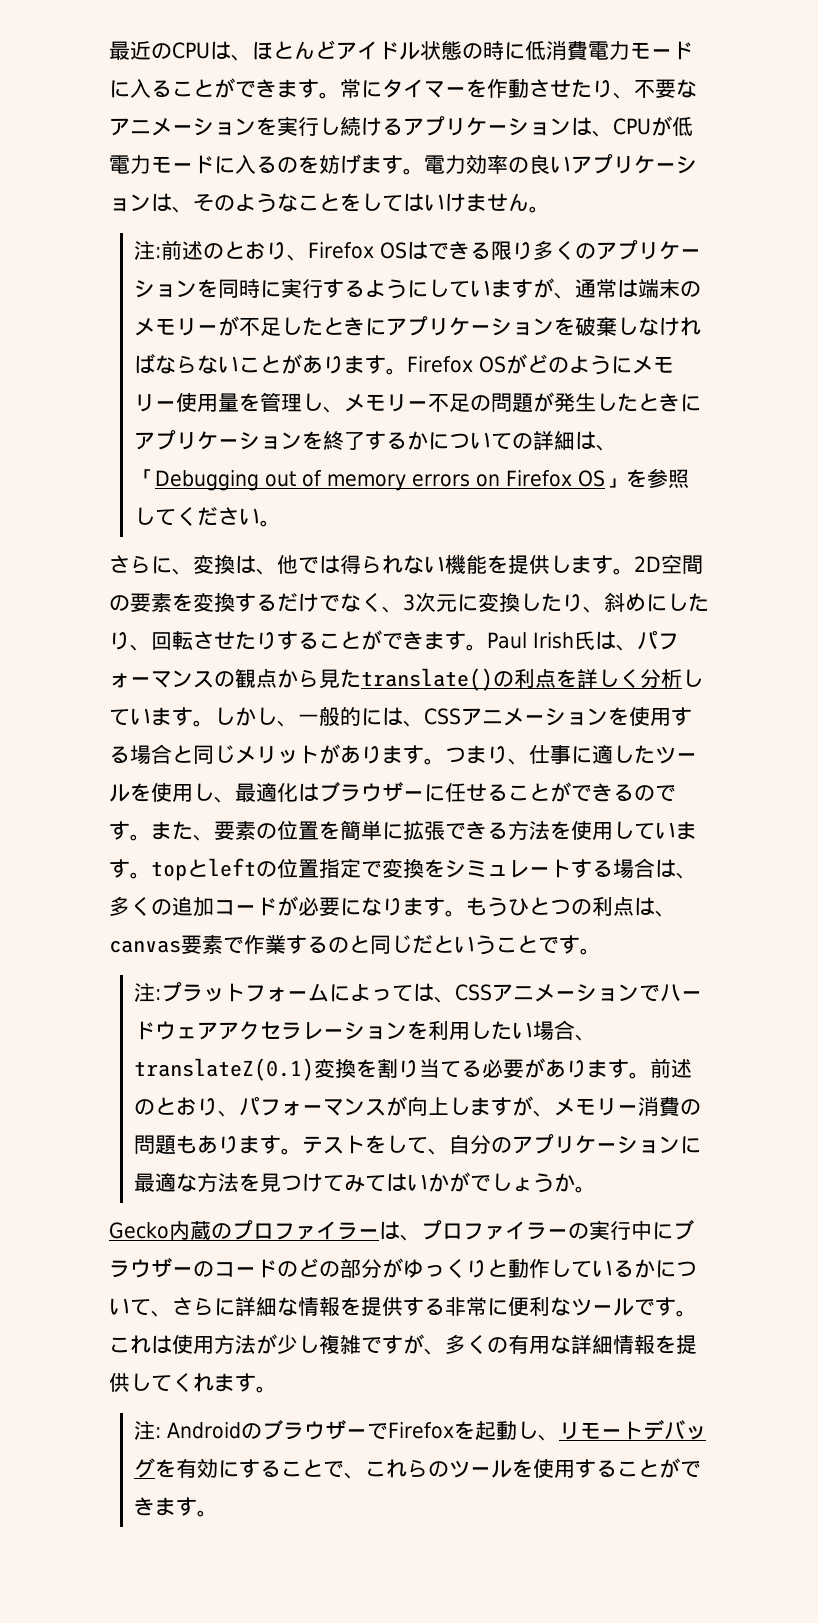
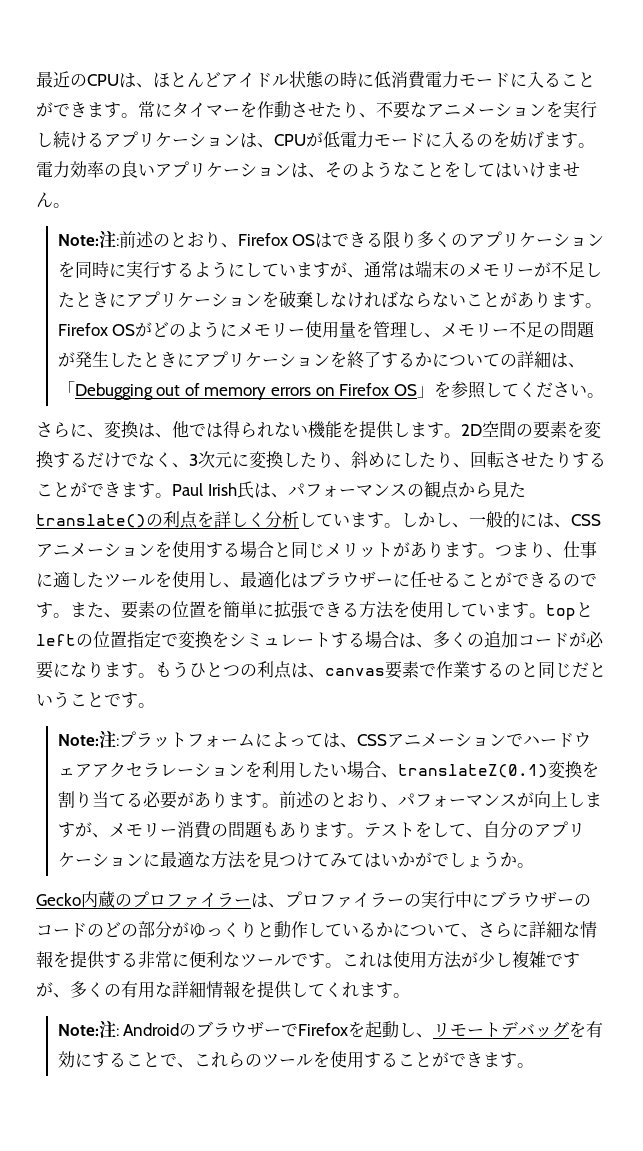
- 注:前述のとおり、Firefox OSはできる限り多くのアプリケーションを同時に実行するようにしていますが、通常は端末のメモリーが不足したときにアプリケーションを破棄しなければならないことがあります。
+ Note:注:前述のとおり、Firefox OSはできる限り多くのアプリケーションを同時に実行するようにしていますが、通常は端末のメモリーが不足したときにアプリケーションを破棄しなければならないことがあります。
- 注:プラットフォームによっては、CSSアニメーションでハードウェアアクセラレーションを利用したい場合、translateZ(0.1)変換を割り当てる必要があります。
+ Note:注:プラットフォームによっては、CSSアニメーションでハードウェアアクセラレーションを利用したい場合、translateZ(0.1)変換を割り当てる必要があります。
- 注: AndroidのブラウザーでFirefoxを起動し、リモートデバッグを有効にすることで、これらのツールを使用することができます。
+ Note:注: AndroidのブラウザーでFirefoxを起動し、リモートデバッグを有効にすることで、これらのツールを使用することができます。

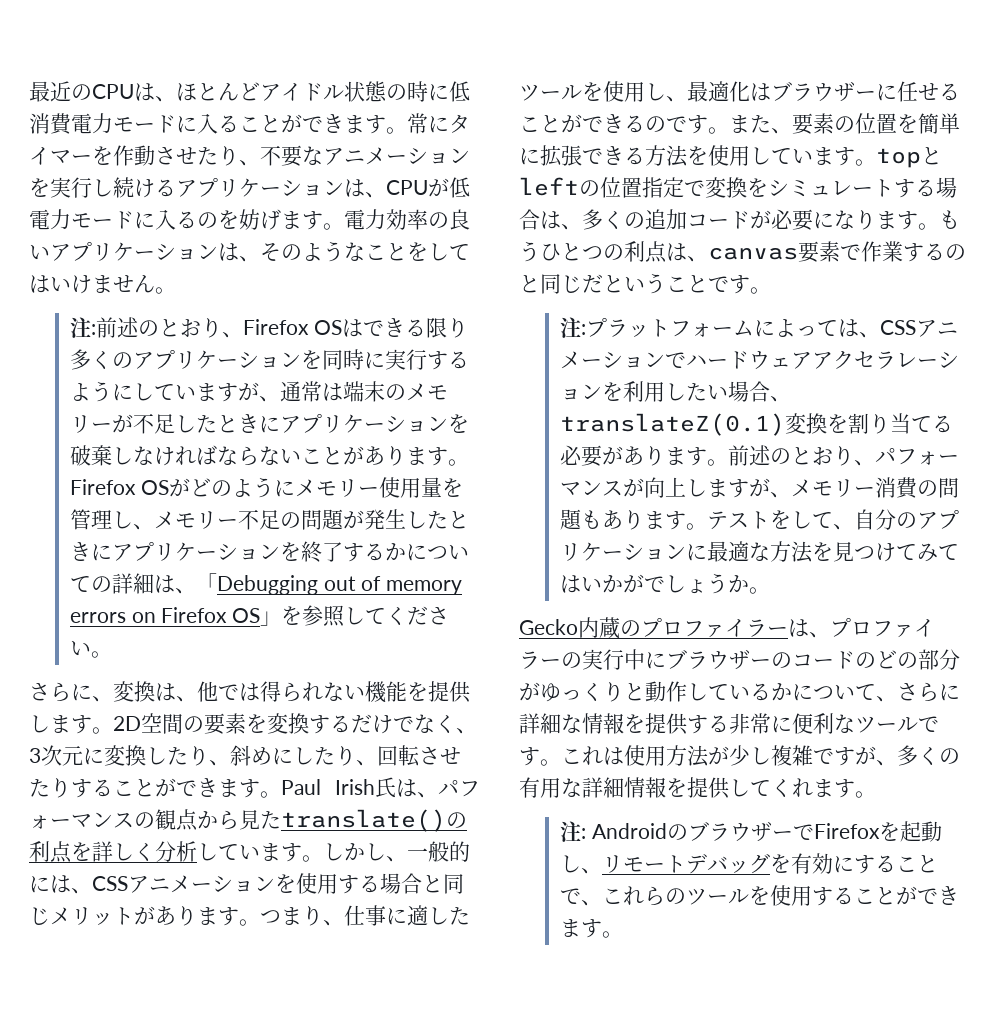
- Note:注:前述のとおり、Firefox OSはできる限り多くのアプリケーションを同時に実行するようにしていますが、通常は端末のメモリーが不足したときにアプリケーションを破棄しなければならないことがあります。
+ 注:前述のとおり、Firefox OSはできる限り多くのアプリケーションを同時に実行するようにしていますが、通常は端末のメモリーが不足したときにアプリケーションを破棄しなければならないことがあります。
- Note:注:プラットフォームによっては、CSSアニメーションでハードウェアアクセラレーションを利用したい場合、translateZ(0.1)変換を割り当てる必要があります。
+ 注:プラットフォームによっては、CSSアニメーションでハードウェアアクセラレーションを利用したい場合、translateZ(0.1)変換を割り当てる必要があります。
- Note:注: AndroidのブラウザーでFirefoxを起動し、リモートデバッグを有効にすることで、これらのツールを使用することができます。
+ 注: AndroidのブラウザーでFirefoxを起動し、リモートデバッグを有効にすることで、これらのツールを使用することができます。

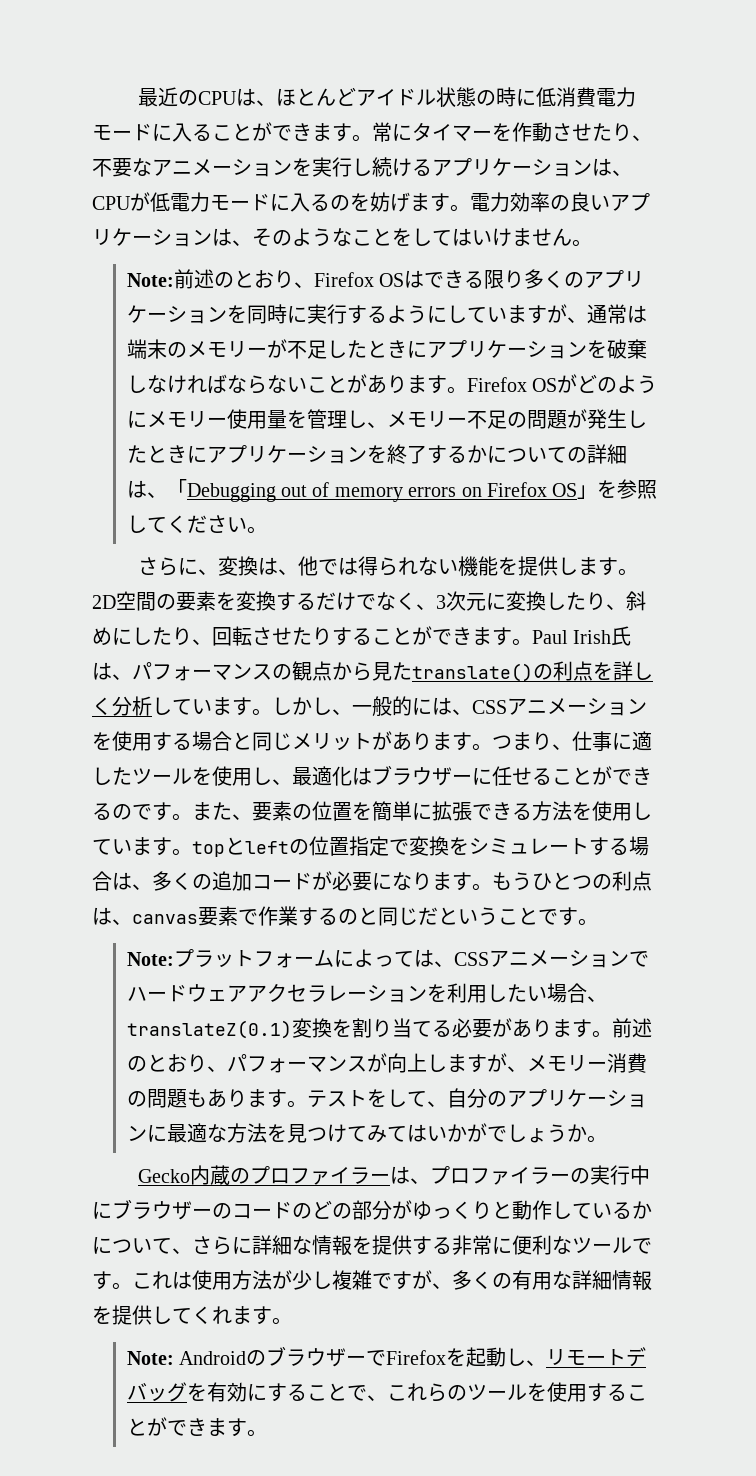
- 注:前述のとおり、Firefox OSはできる限り多くのアプリケーションを同時に実行するようにしていますが、通常は端末のメモリーが不足したときにアプリケーションを破棄しなければならないことがあります。
+ Note:前述のとおり、Firefox OSはできる限り多くのアプリケーションを同時に実行するようにしていますが、通常は端末のメモリーが不足したときにアプリケーションを破棄しなければならないことがあります。
- 注:プラットフォームによっては、CSSアニメーションでハードウェアアクセラレーションを利用したい場合、translateZ(0.1)変換を割り当てる必要があります。
+ Note:プラットフォームによっては、CSSアニメーションでハードウェアアクセラレーションを利用したい場合、translateZ(0.1)変換を割り当てる必要があります。
- 注: AndroidのブラウザーでFirefoxを起動し、リモートデバッグを有効にすることで、これらのツールを使用することができます。
+ Note: AndroidのブラウザーでFirefoxを起動し、リモートデバッグを有効にすることで、これらのツールを使用することができます。

